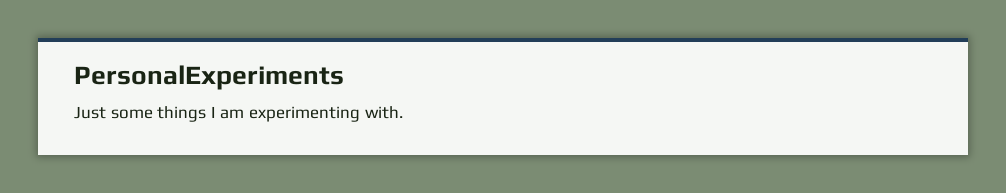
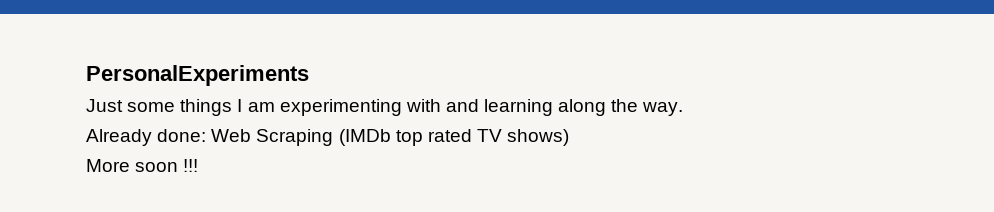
- Just some things I am experimenting with.
+ Just some things I am experimenting with and learning along the way.
+ Already done: Web Scraping (IMDb top rated TV shows)
+ More soon !!!

